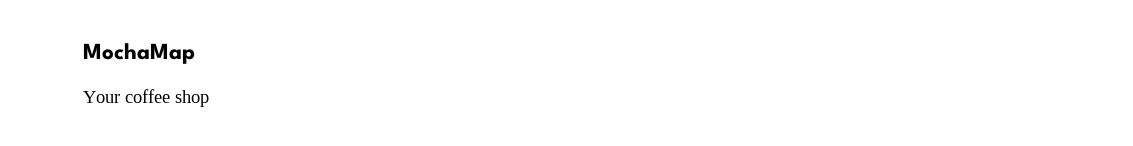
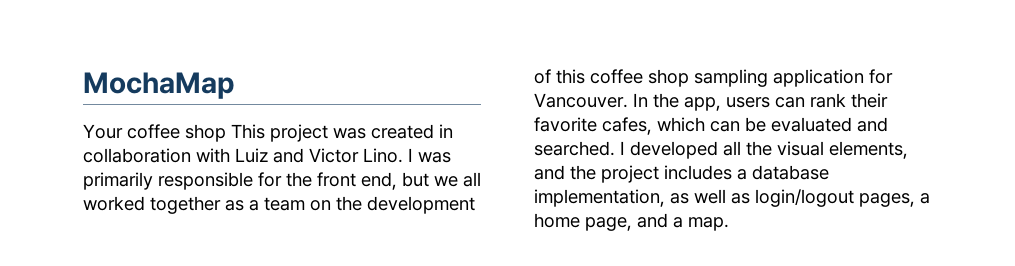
- Your coffee shop
+ Your coffee shop This project was created in collaboration with Luiz and Victor Lino. I was primarily responsible for the front end, but we all worked together as a team on the development of this coffee shop sampling application for Vancouver. In the app, users can rank their favorite cafes, which can be evaluated and searched. I developed all the visual elements, and the project includes a database implementation, as well as login/logout pages, a home page, and a map.

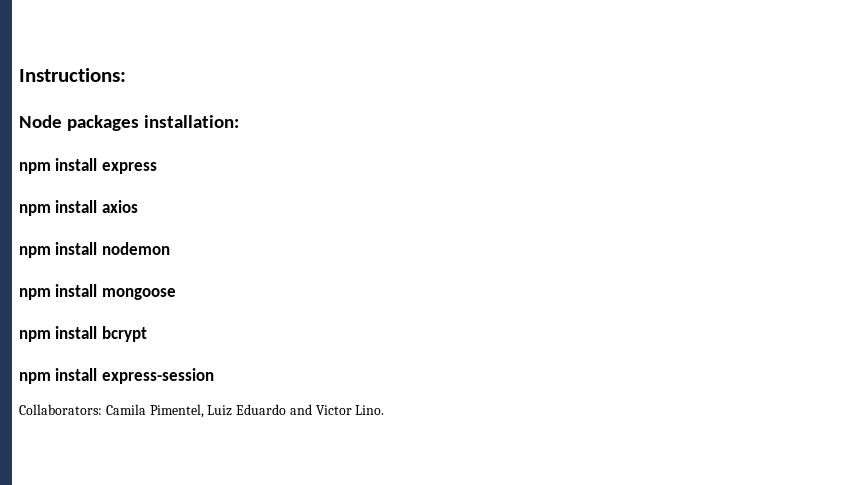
- MochaMap
- Your coffee shop This project was created in collaboration with Luiz and Victor Lino. I was primarily responsible for the front end, but we all worked together as a team on the development of this coffee shop sampling application for Vancouver. In the app, users can rank their favorite cafes, which can be evaluated and searched. I developed all the visual elements, and the project includes a database implementation, as well as login/logout pages, a home page, and a map.
+ Instructions:
+ Node packages installation:
+ npm install express
+ npm install axios
+ npm install nodemon
+ npm install mongoose
+ npm install bcrypt
+ npm install express-session
+ Collaborators: Camila Pimentel, Luiz Eduardo and Victor Lino.

